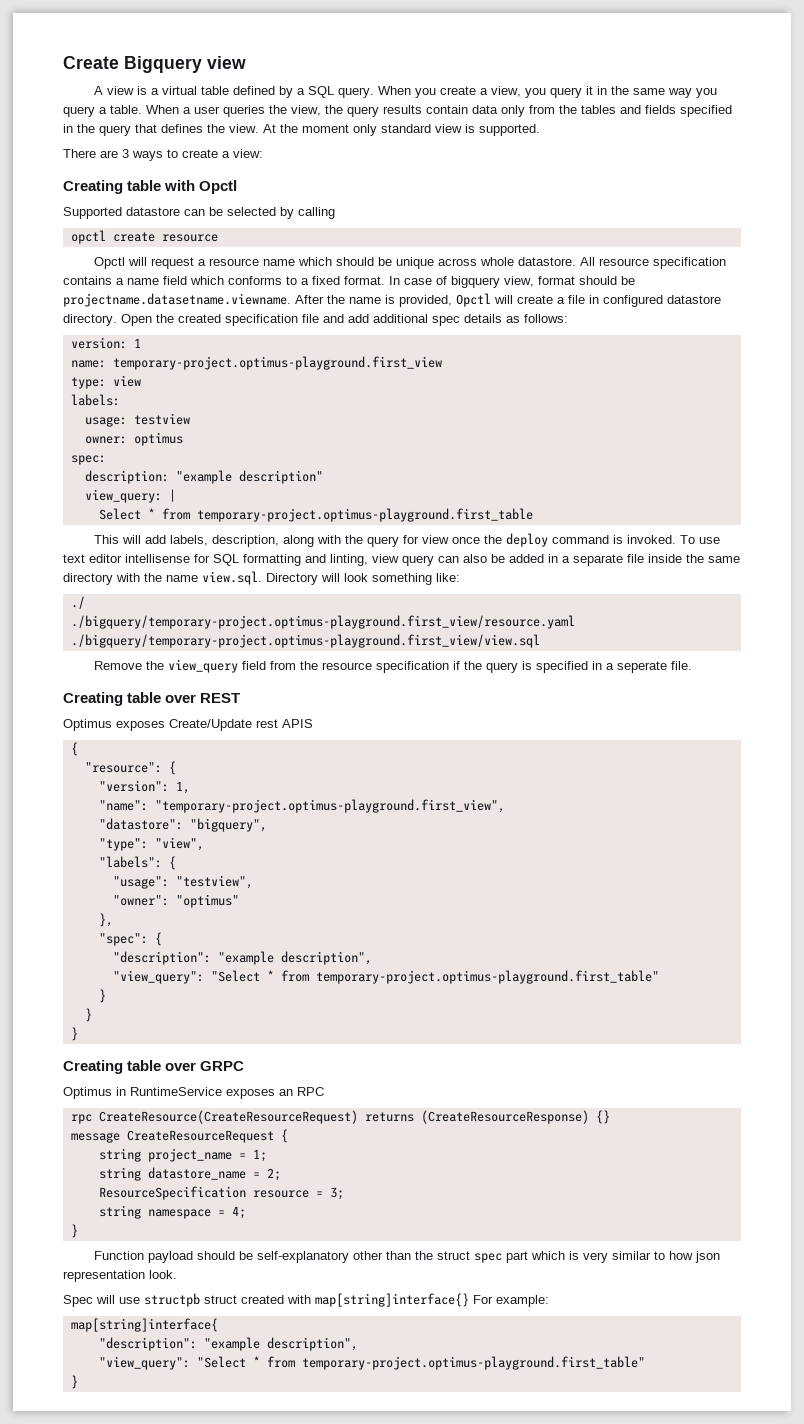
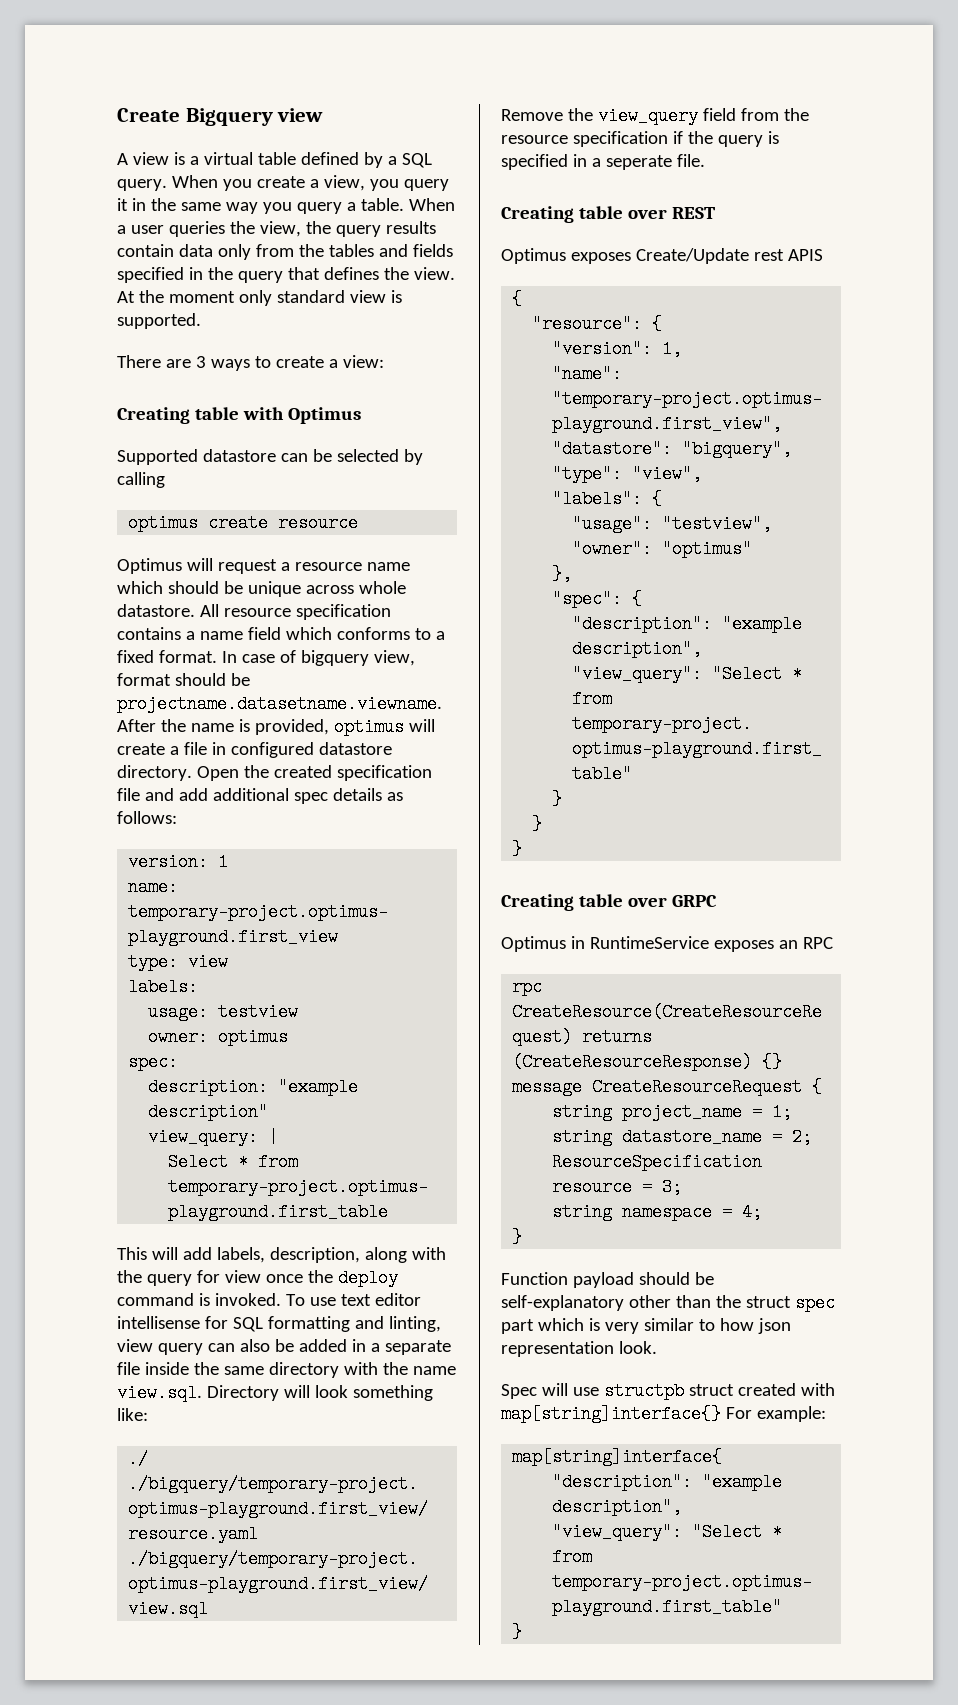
- Creating table with Opctl
+ Creating table with Optimus
- opctl create resource
+ optimus create resource
- Opctl will request a resource name which should be unique across whole datastore.
+ Optimus will request a resource name which should be unique across whole datastore.
- In case of bigquery view, format should be projectname.datasetname.viewname. After the name is provided, Opctl will create a file in configured datastore directory.
+ In case of bigquery view, format should be projectname.datasetname.viewname. After the name is provided, optimus will create a file in configured datastore directory.

